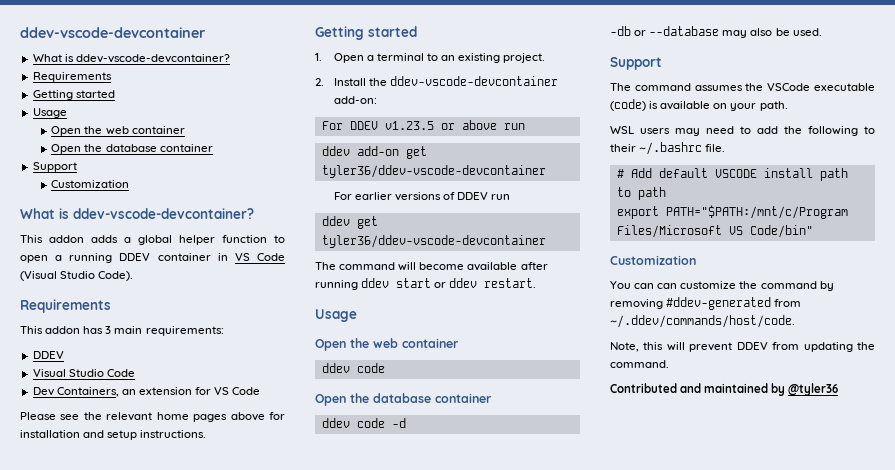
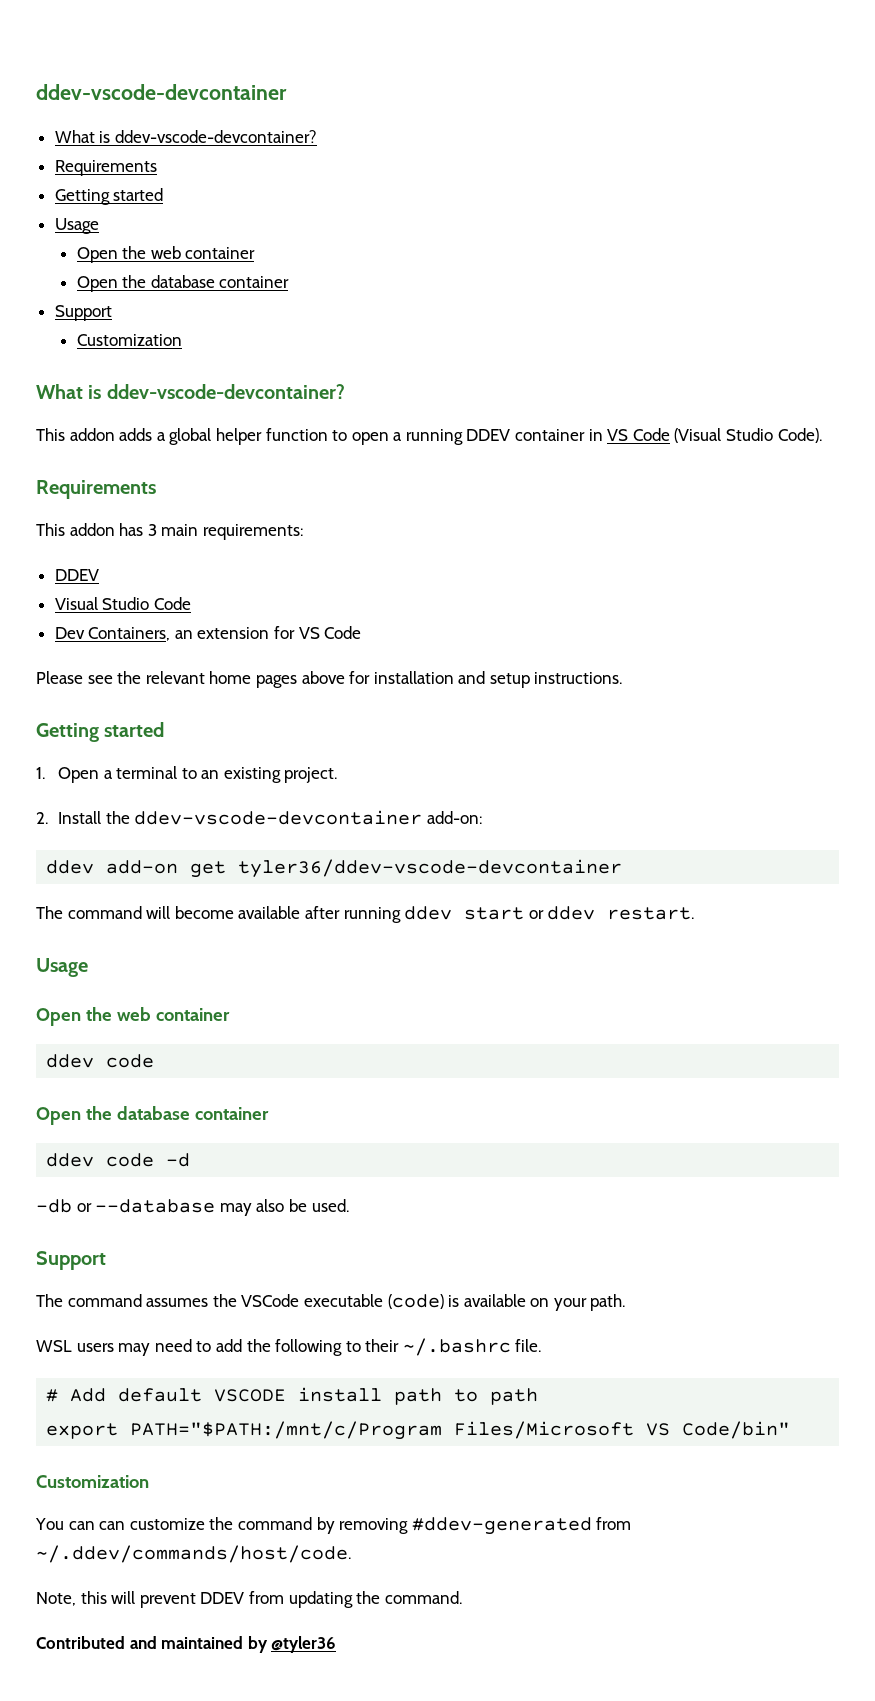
- For DDEV v1.23.5 or above run
  ddev add-on get tyler36/ddev-vscode-devcontainer
- For earlier versions of DDEV run
- ddev get tyler36/ddev-vscode-devcontainer

